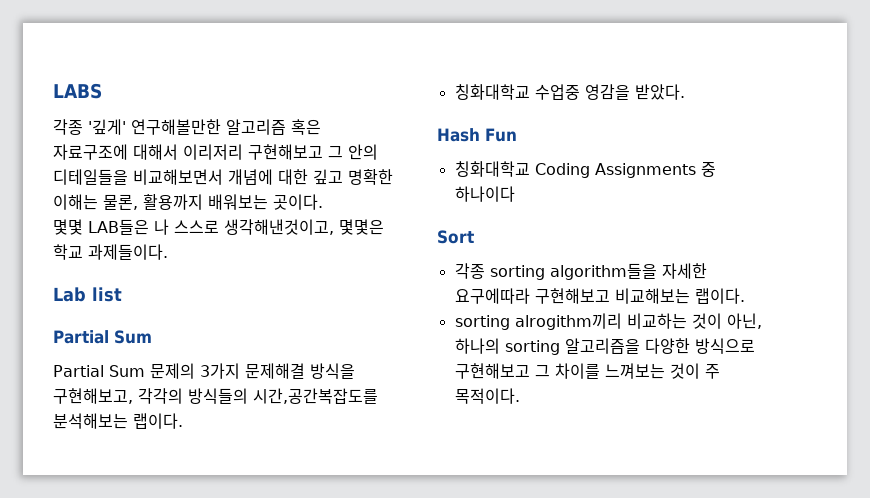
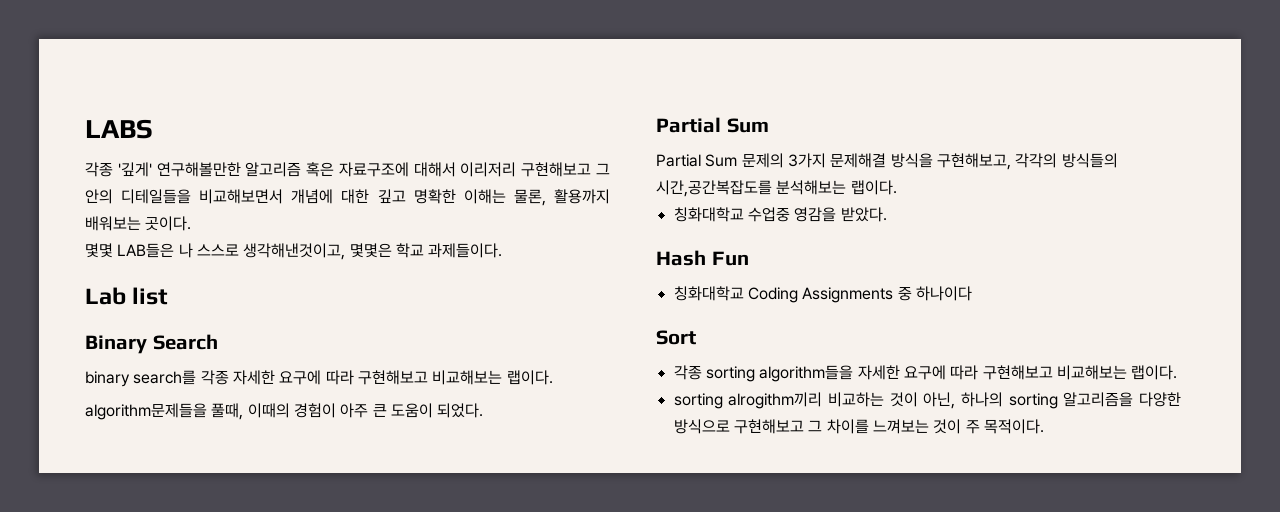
+ Binary Search
+ binary search를 각종 자세한 요구에 따라 구현해보고 비교해보는 랩이다.
+ algorithm문제들을 풀때, 이때의 경험이 아주 큰 도움이 되었다.
- 각종 sorting algorithm들을 자세한 요구에따라 구현해보고 비교해보는 랩이다.
+ 각종 sorting algorithm들을 자세한 요구에 따라 구현해보고 비교해보는 랩이다.

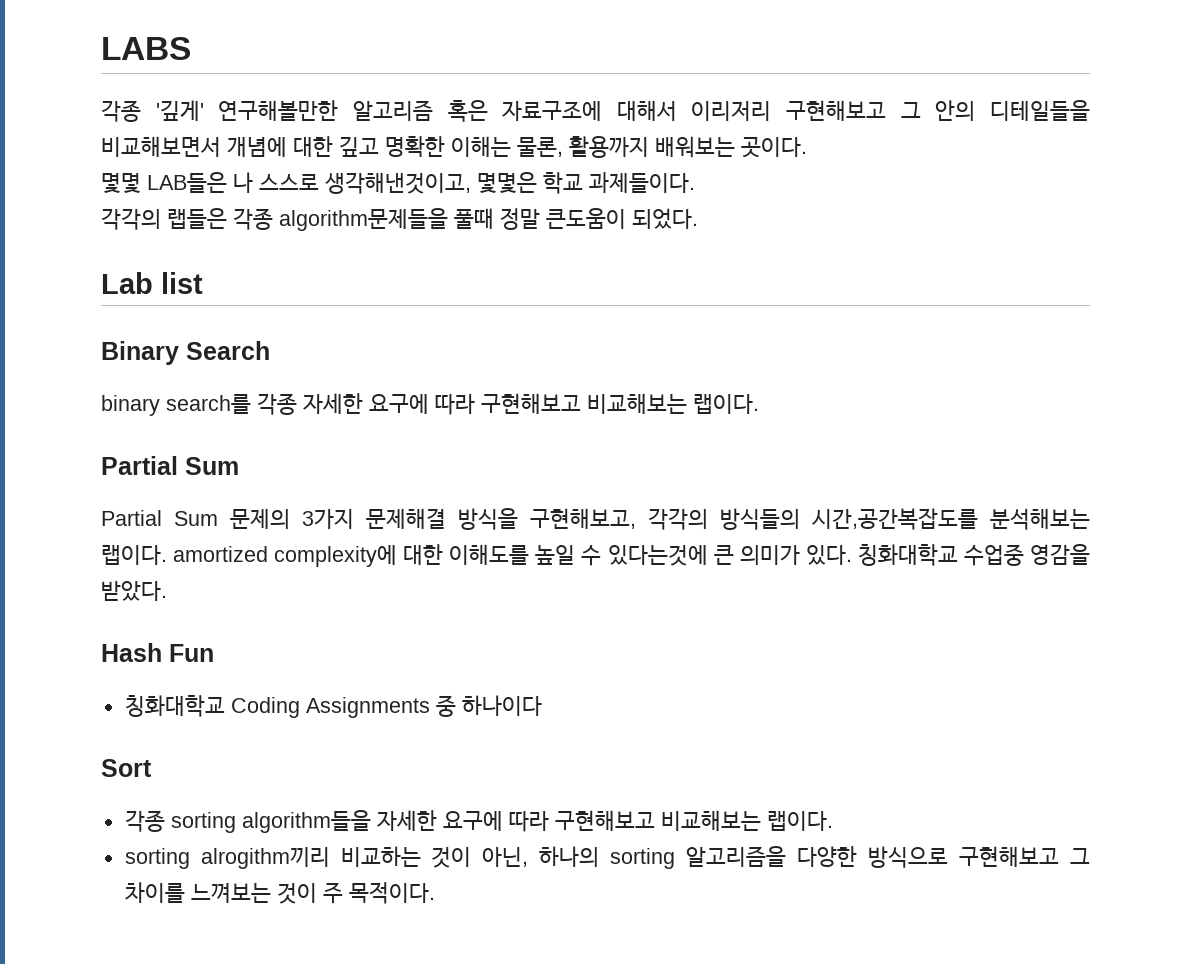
+ 각각의 랩들은 각종 algorithm문제들을 풀때 정말 큰도움이 되었다.
- algorithm문제들을 풀때, 이때의 경험이 아주 큰 도움이 되었다.
- Partial Sum 문제의 3가지 문제해결 방식을 구현해보고, 각각의 방식들의 시간,공간복잡도를 분석해보는 랩이다.
- 칭화대학교 수업중 영감을 받았다.
+ Partial Sum 문제의 3가지 문제해결 방식을 구현해보고, 각각의 방식들의 시간,공간복잡도를 분석해보는 랩이다. amortized complexity에 대한 이해도를 높일 수 있다는것에 큰 의미가 있다. 칭화대학교 수업중 영감을 받았다.

